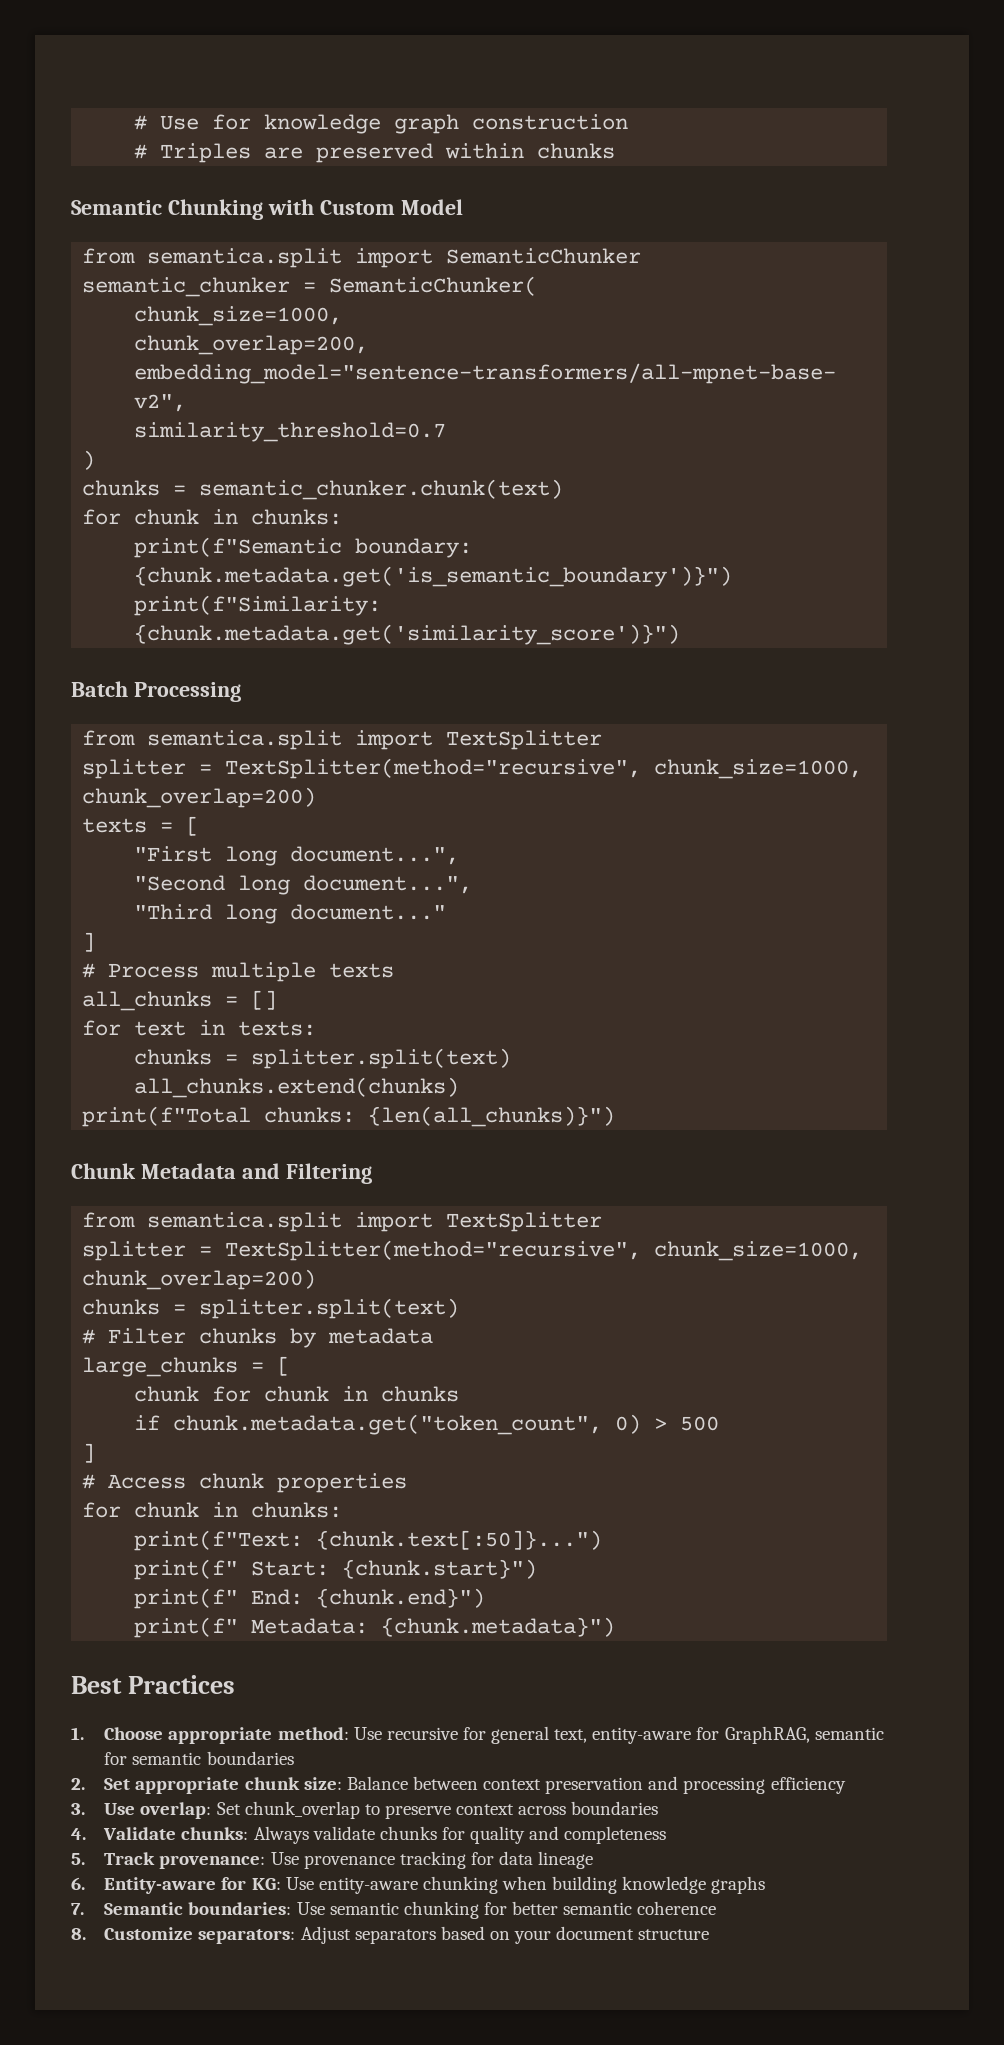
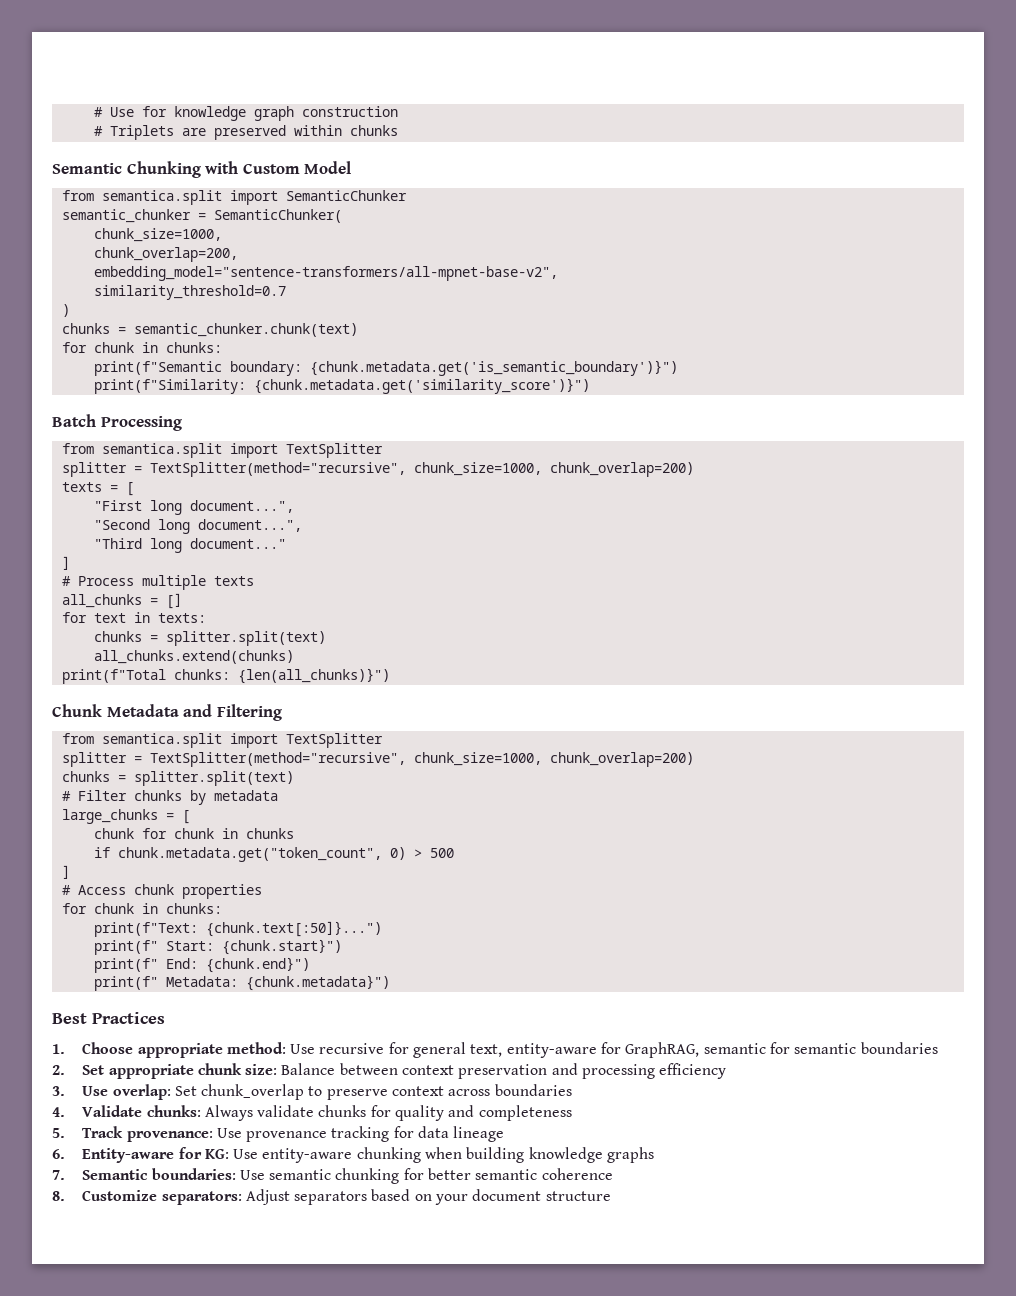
- # Triples are preserved within chunks
+ # Triplets are preserved within chunks

